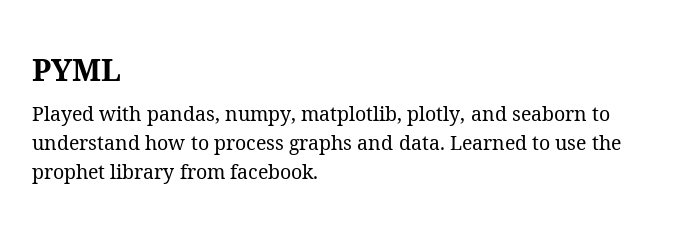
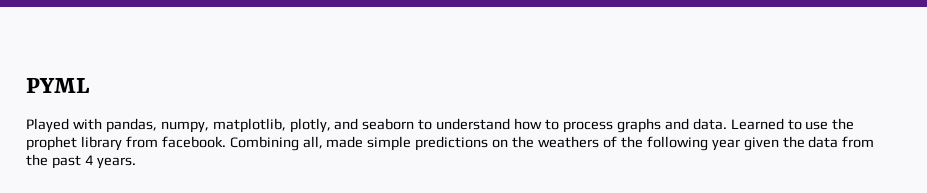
+ Combining all, made simple predictions on the weathers of the following year given the data from the past 4 years.

